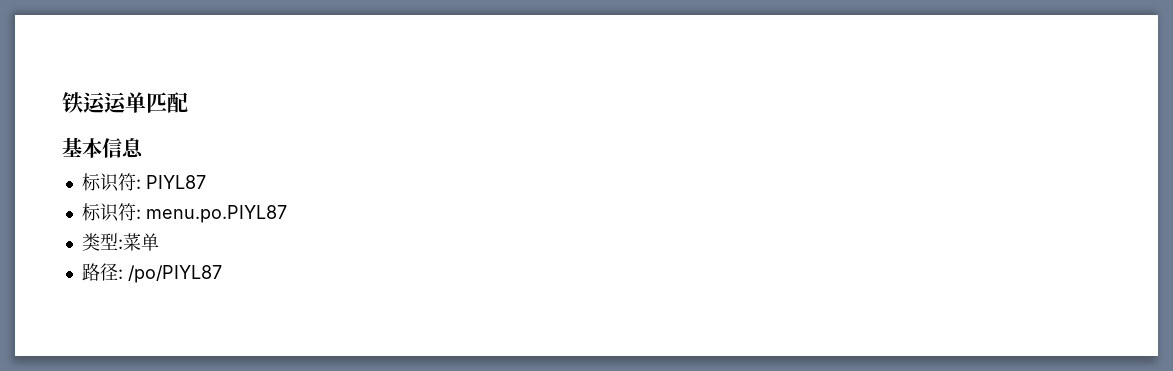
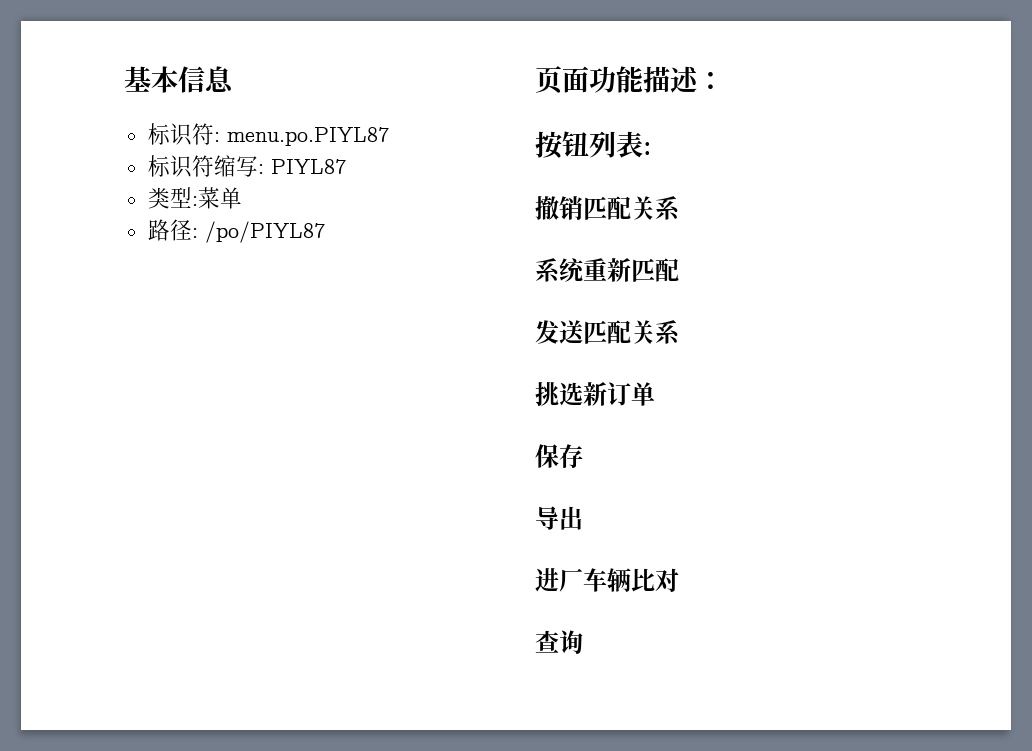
- 铁运运单匹配
- 标识符: PIYL87
  标识符: menu.po.PIYL87
+ 标识符缩写: PIYL87
+ 页面功能描述：
+ 按钮列表:
+ 撤销匹配关系
+ 系统重新匹配
+ 发送匹配关系
+ 挑选新订单
+ 保存
+ 导出
+ 进厂车辆比对
+ 查询

